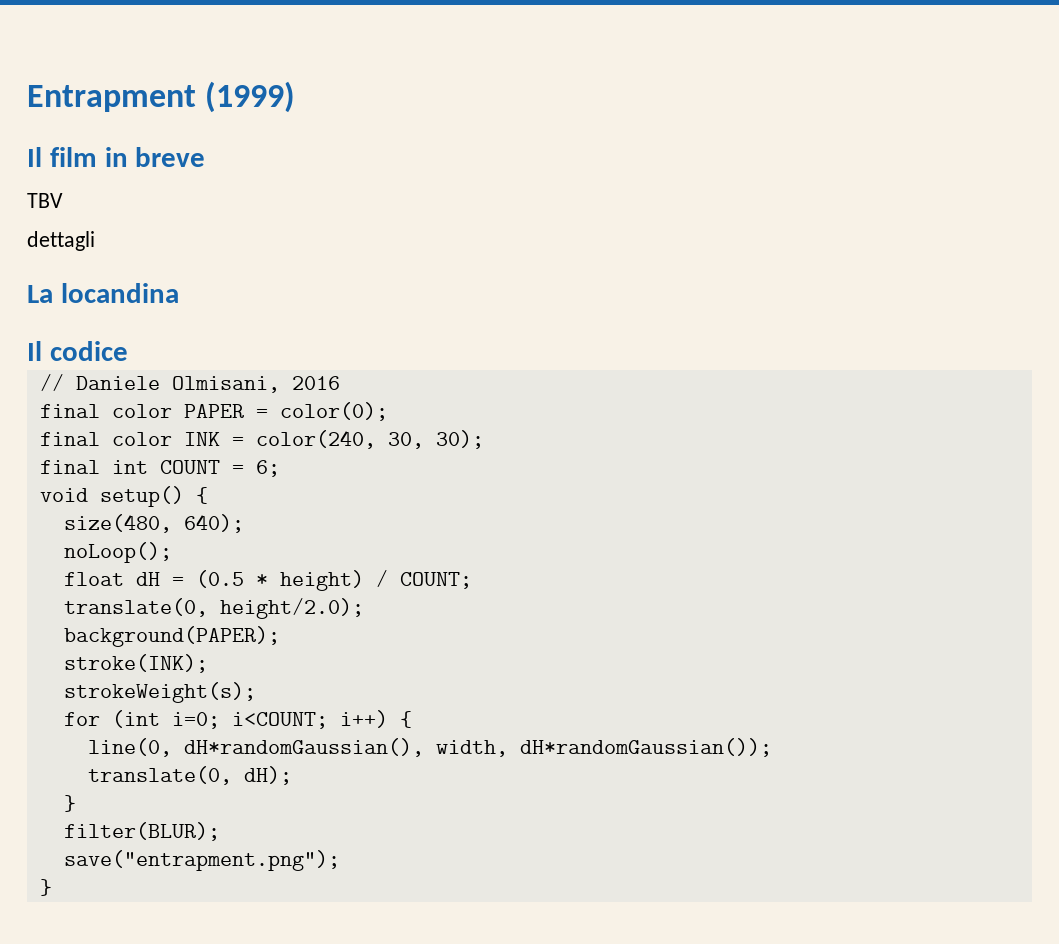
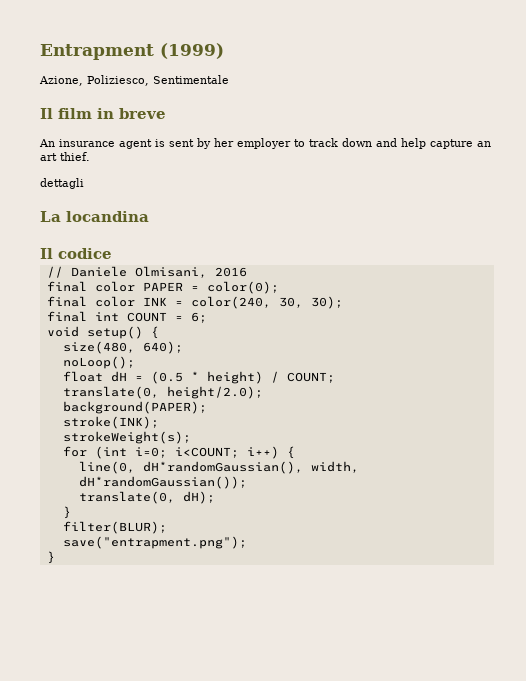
+ Azione, Poliziesco, Sentimentale
- TBV
+ An insurance agent is sent by her employer to track down and help capture an art thief.

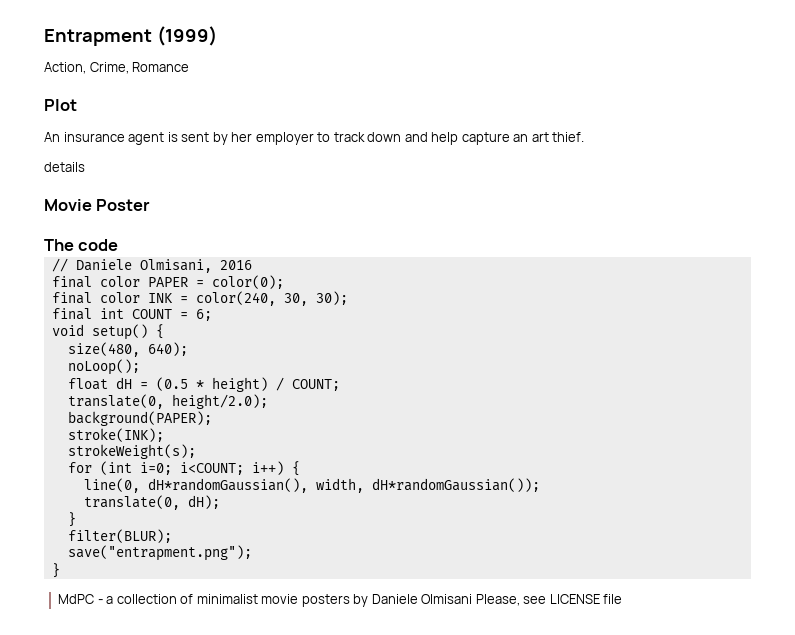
- Azione, Poliziesco, Sentimentale
- Il film in breve
+ Action, Crime, Romance
+ Plot
- dettagli
- La locandina
- Il codice
+ details
+ Movie Poster
+ The code
+ MdPC - a collection of minimalist movie posters by Daniele Olmisani Please, see LICENSE file

